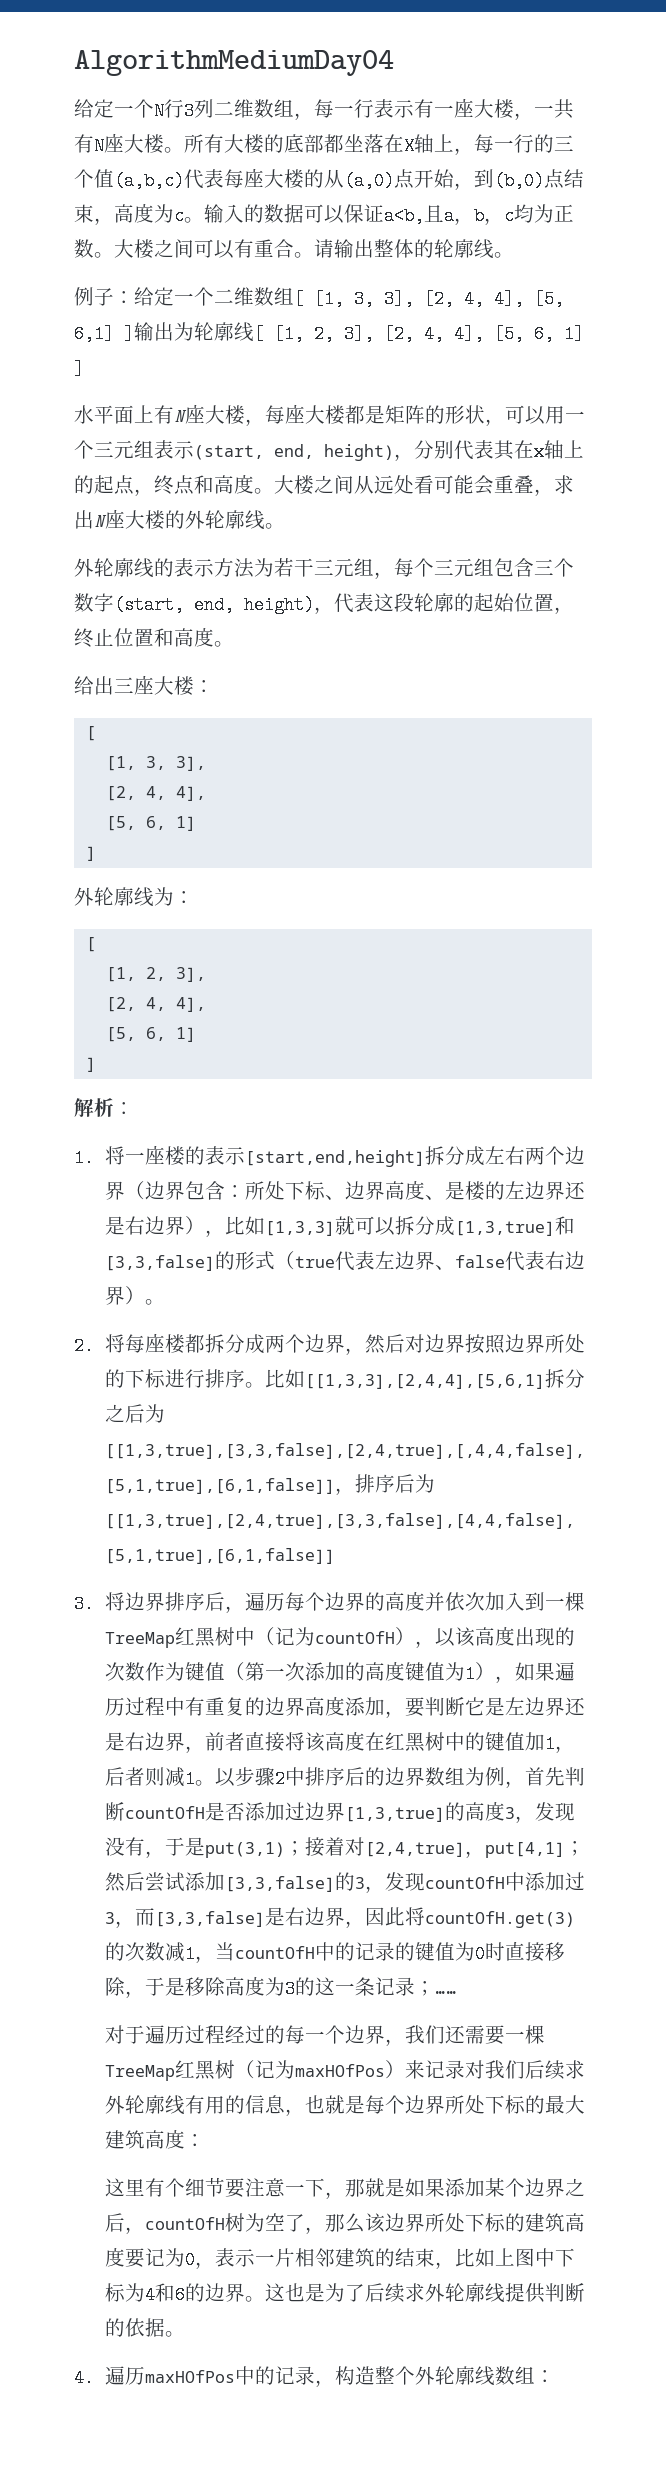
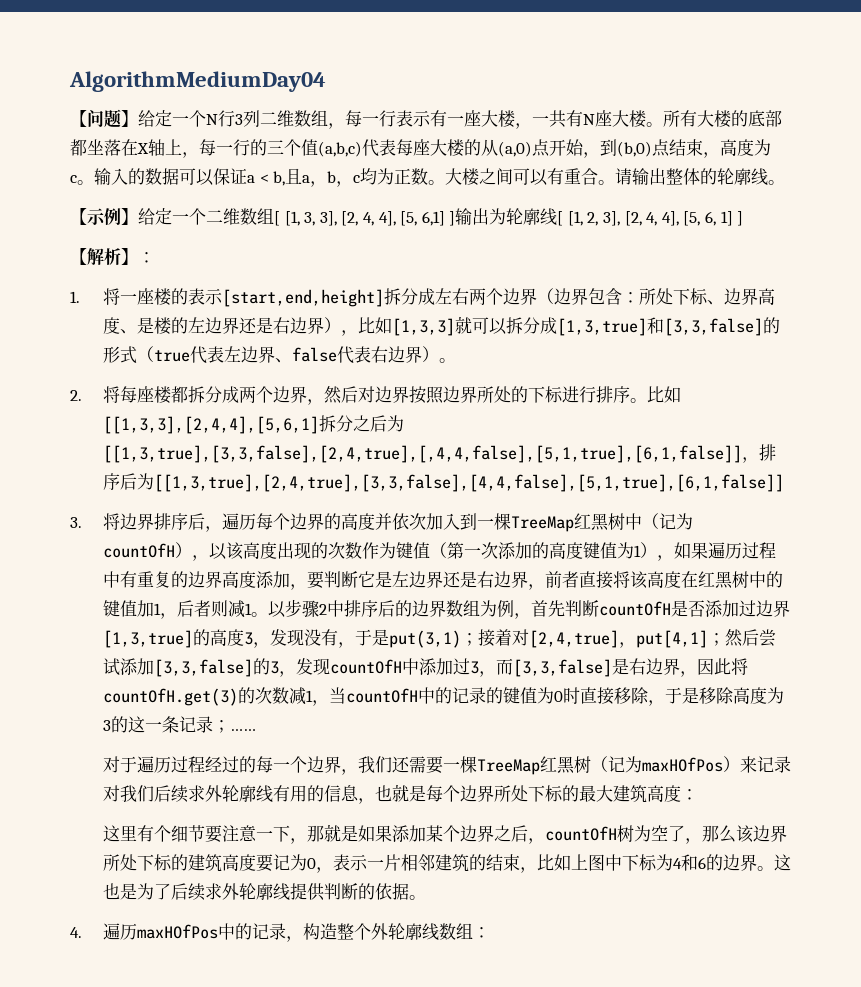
- 给定一个N行3列二维数组，每一行表示有一座大楼，一共有N座大楼。
+ 【问题】给定一个N行3列二维数组，每一行表示有一座大楼，一共有N座大楼。
- 输入的数据可以保证a<b,且a，b，c均为正数。
+ 输入的数据可以保证a < b,且a，b，c均为正数。
- 例子：给定一个二维数组[ [1, 3, 3], [2, 4, 4], [5, 6,1] ]输出为轮廓线[ [1, 2, 3], [2, 4, 4], [5, 6, 1] ]
+ 【示例】给定一个二维数组[ [1, 3, 3], [2, 4, 4], [5, 6,1] ]输出为轮廓线[ [1, 2, 3], [2, 4, 4], [5, 6, 1] ]
- 水平面上有N座大楼，每座大楼都是矩阵的形状，可以用一个三元组表示(start, end, height)，分别代表其在x轴上的起点，终点和高度。大楼之间从远处看可能会重叠，求出N座大楼的外轮廓线。
- 外轮廓线的表示方法为若干三元组，每个三元组包含三个数字(start, end, height)，代表这段轮廓的起始位置，终止位置和高度。
- 给出三座大楼：
- [
- [1, 3, 3],
- [2, 4, 4],
- [5, 6, 1]
- ]
- 外轮廓线为：
- [
- [1, 2, 3],
- [2, 4, 4],
- [5, 6, 1]
- ]
- 解析：
+ 【解析】：

